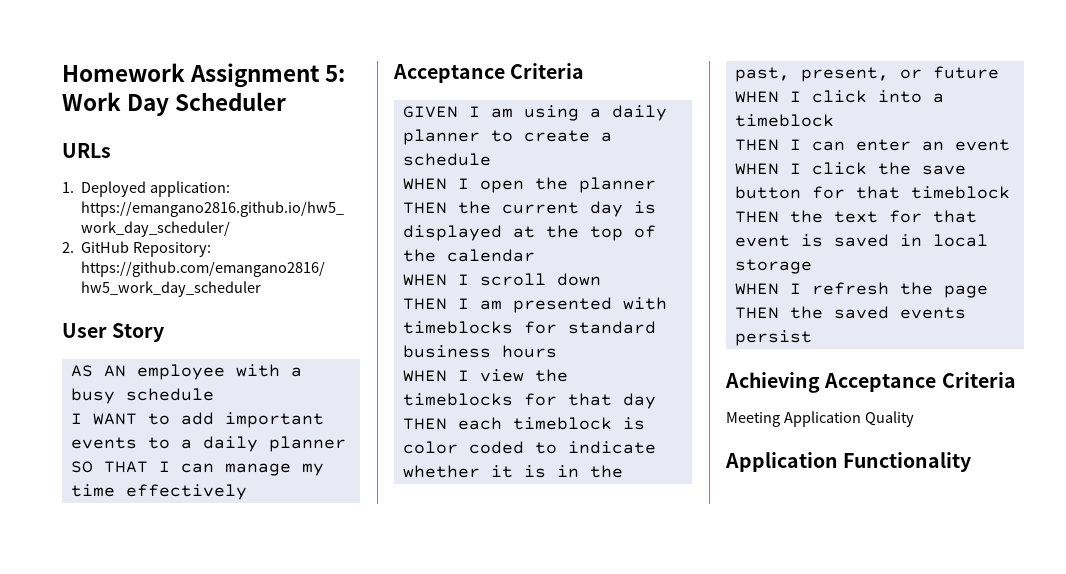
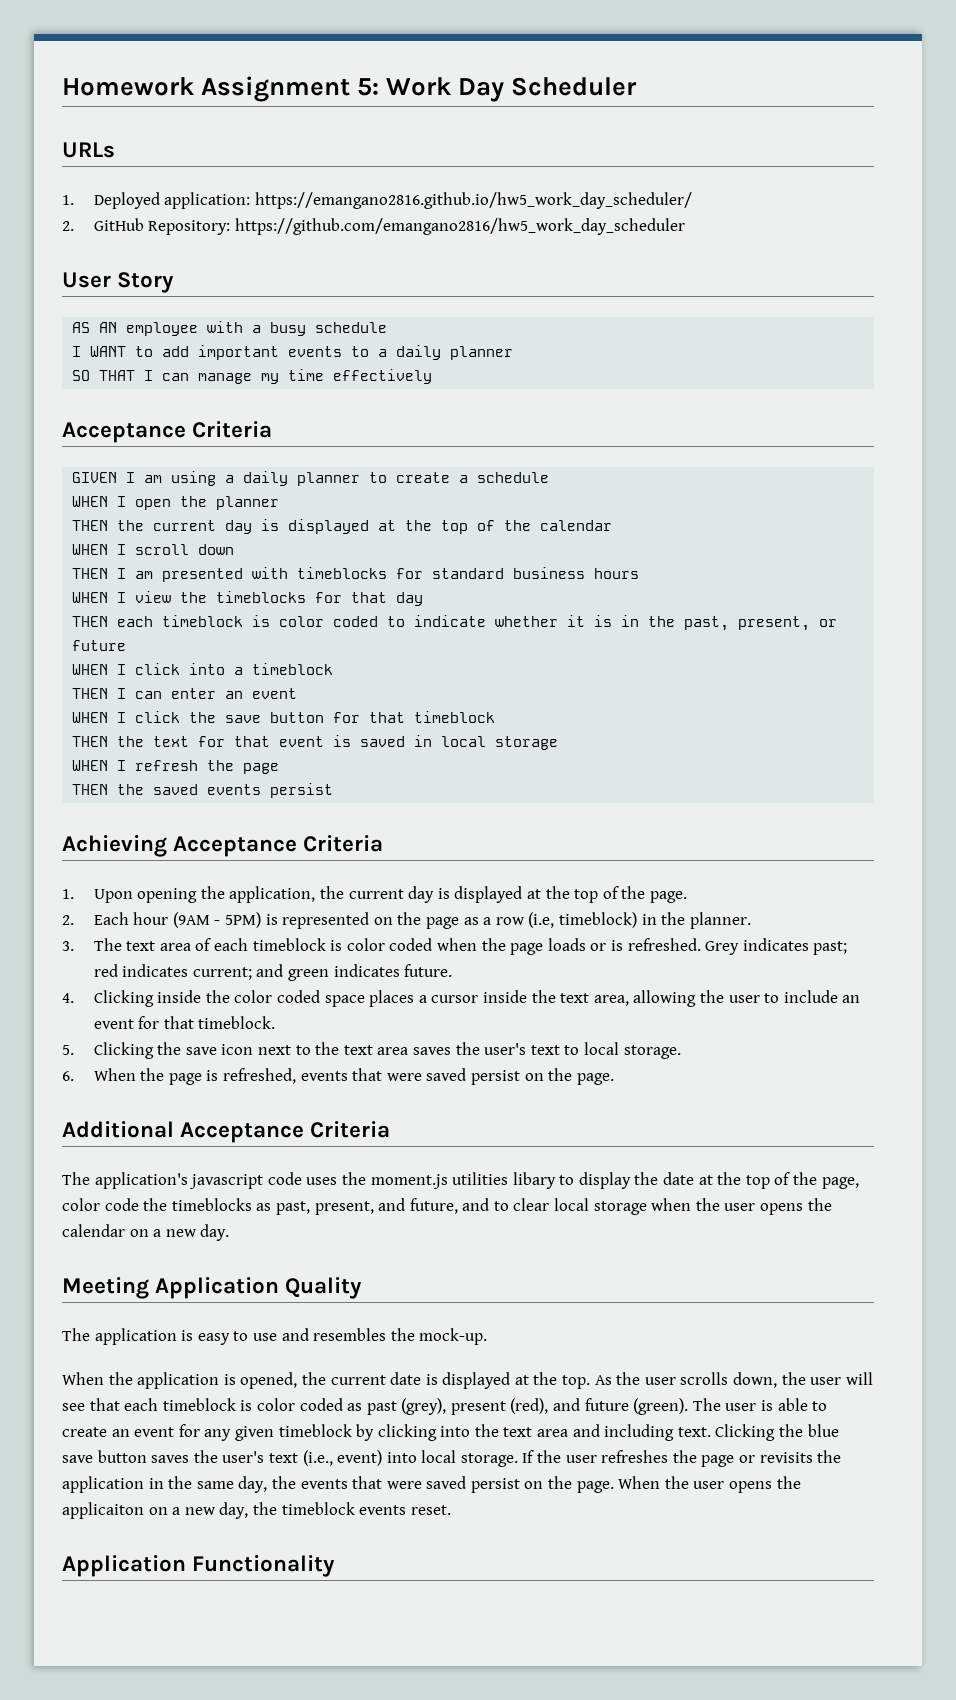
+ 1. Upon opening the application, the current day is displayed at the top of the page.
+ 2. Each hour (9AM - 5PM) is represented on the page as a row (i.e, timeblock) in the planner.
+ 3. The text area of each timeblock is color coded when the page loads or is refreshed. Grey indicates past; red indicates current; and green indicates future.
+ 4. Clicking inside the color coded space places a cursor inside the text area, allowing the user to include an event for that timeblock.
+ 5. Clicking the save icon next to the text area saves the user's text to local storage.
+ 6. When the page is refreshed, events that were saved persist on the page.
+ Additional Acceptance Criteria
+ The application's javascript code uses the moment.js utilities libary to display the date at the top of the page, color code the timeblocks as past, present, and future, and to clear local storage when the user opens the calendar on a new day.
  Meeting Application Quality
+ The application is easy to use and resembles the mock-up.
+ When the application is opened, the current date is displayed at the top. As the user scrolls down, the user will see that each timeblock is color coded as past (grey), present (red), and future (green). The user is able to create an event for any given timeblock by clicking into the text area and including text. Clicking the blue save button saves the user's text (i.e., event) into local storage. If the user refreshes the page or revisits the application in the same day, the events that were saved persist on the page. When the user opens the applicaiton on a new day, the timeblock events reset.

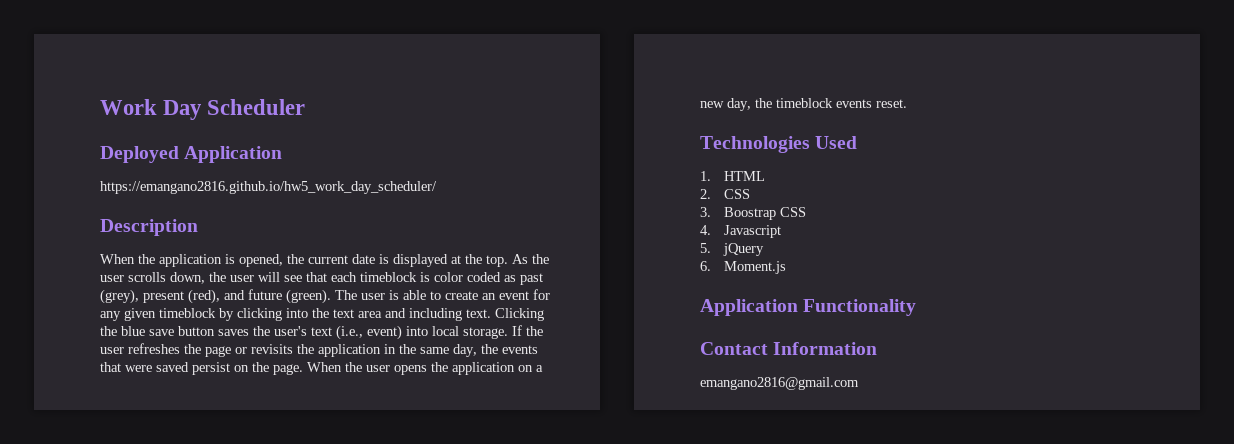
- Homework Assignment 5: Work Day Scheduler
+ Work Day Scheduler
- URLs
- 1. Deployed application: https://emangano2816.github.io/hw5_work_day_scheduler/
- 2. GitHub Repository: https://github.com/emangano2816/hw5_work_day_scheduler
- User Story
- AS AN employee with a busy schedule
- I WANT to add important events to a daily planner
- SO THAT I can manage my time effectively
- Acceptance Criteria
- GIVEN I am using a daily planner to create a schedule
- WHEN I open the planner
- THEN the current day is displayed at the top of the calendar
- WHEN I scroll down
- THEN I am presented with timeblocks for standard business hours
- WHEN I view the timeblocks for that day
- THEN each timeblock is color coded to indicate whether it is in the past, present, or future
- WHEN I click into a timeblock
- THEN I can enter an event
- WHEN I click the save button for that timeblock
- THEN the text for that event is saved in local storage
- WHEN I refresh the page
- THEN the saved events persist
- Achieving Acceptance Criteria
- 1. Upon opening the application, the current day is displayed at the top of the page.
- 2. Each hour (9AM - 5PM) is represented on the page as a row (i.e, timeblock) in the planner.
- 3. The text area of each timeblock is color coded when the page loads or is refreshed. Grey indicates past; red indicates current; and green indicates future.
- 4. Clicking inside the color coded space places a cursor inside the text area, allowing the user to include an event for that timeblock.
- 5. Clicking the save icon next to the text area saves the user's text to local storage.
- 6. When the page is refreshed, events that were saved persist on the page.
- Additional Acceptance Criteria
- The application's javascript code uses the moment.js utilities libary to display the date at the top of the page, color code the timeblocks as past, present, and future, and to clear local storage when the user opens the calendar on a new day.
- Meeting Application Quality
- The application is easy to use and resembles the mock-up.
+ Deployed Application
+ https://emangano2816.github.io/hw5_work_day_scheduler/
+ Description
- When the user opens the applicaiton on a new day, the timeblock events reset.
+ When the user opens the application on a new day, the timeblock events reset.
+ Technologies Used
+ 1. HTML
+ 2. CSS
+ 3. Boostrap CSS
+ 4. Javascript
+ 5. jQuery
+ 6. Moment.js
+ Contact Information
+ emangano2816@gmail.com

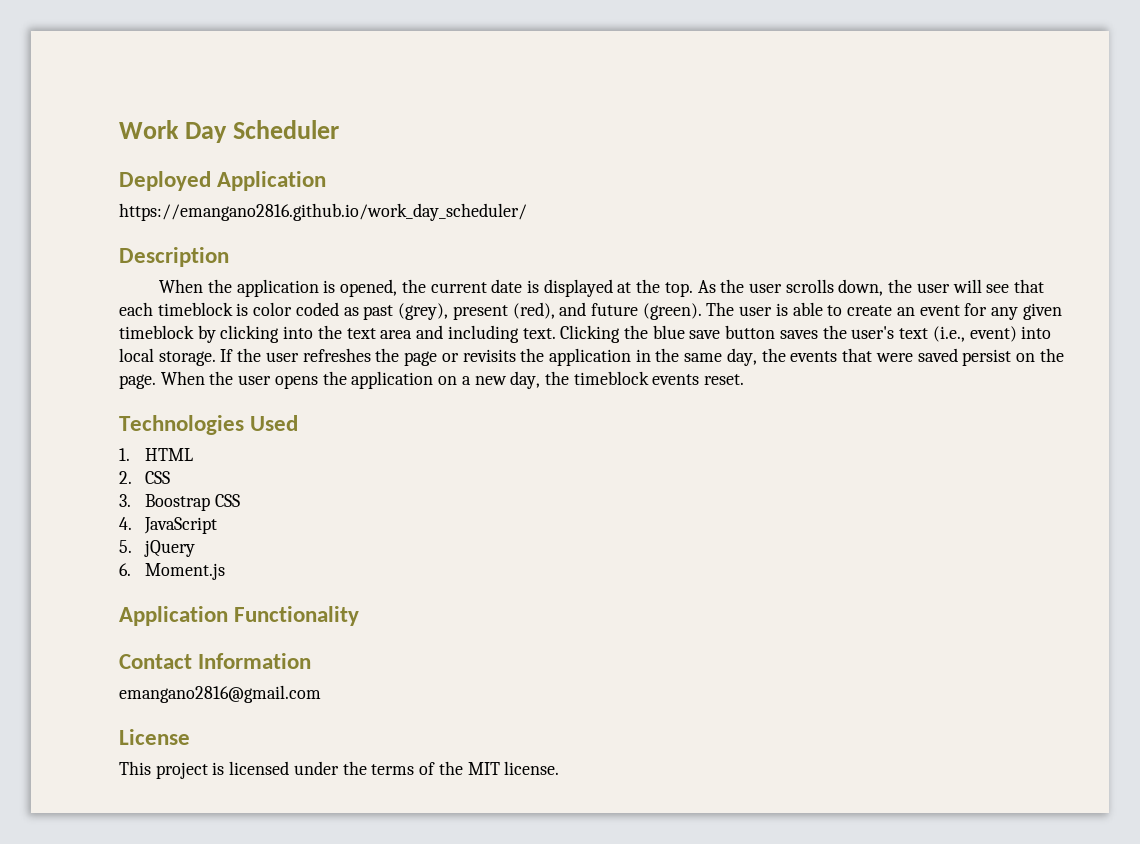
- https://emangano2816.github.io/hw5_work_day_scheduler/
+ https://emangano2816.github.io/work_day_scheduler/
- 4. Javascript
+ 4. JavaScript
+ License
+ This project is licensed under the terms of the MIT license.

